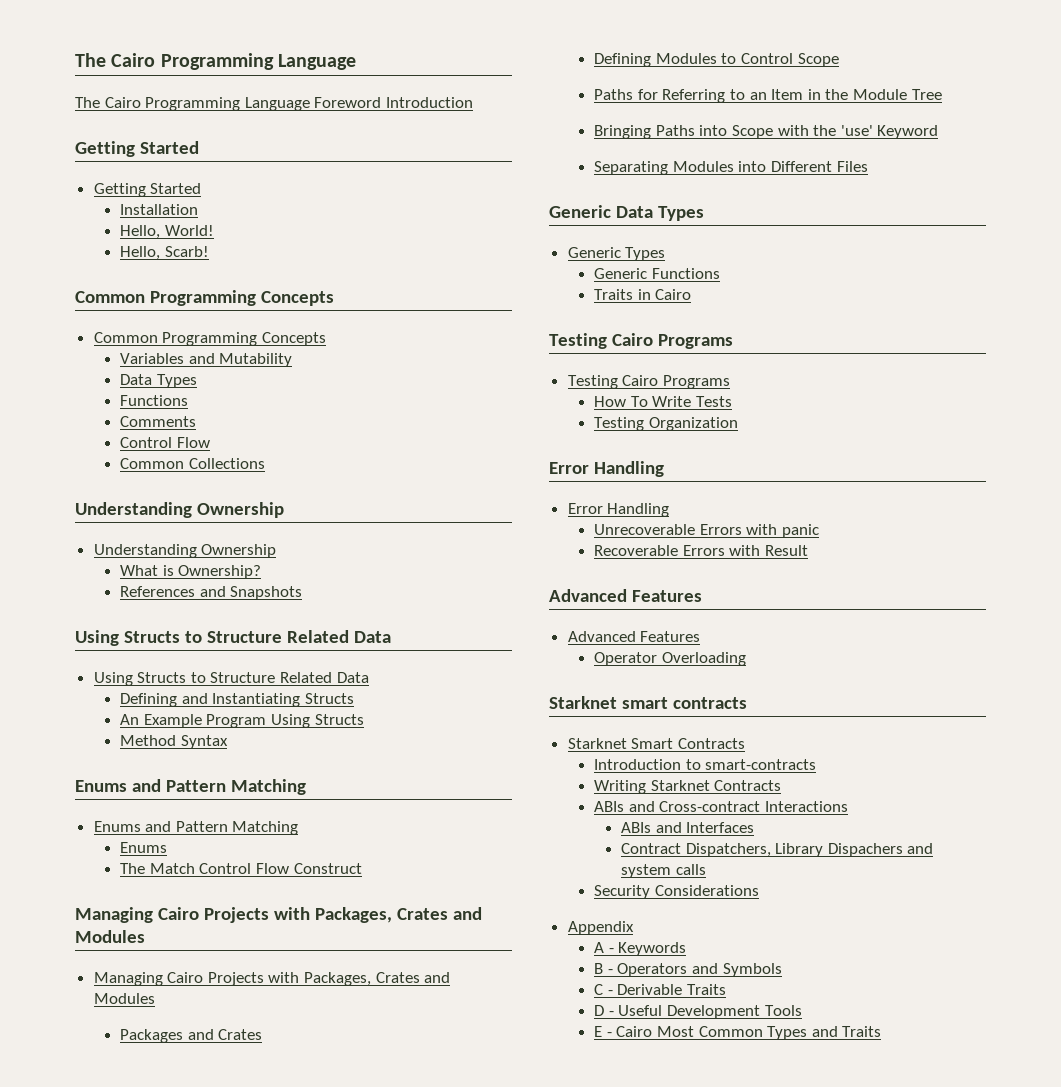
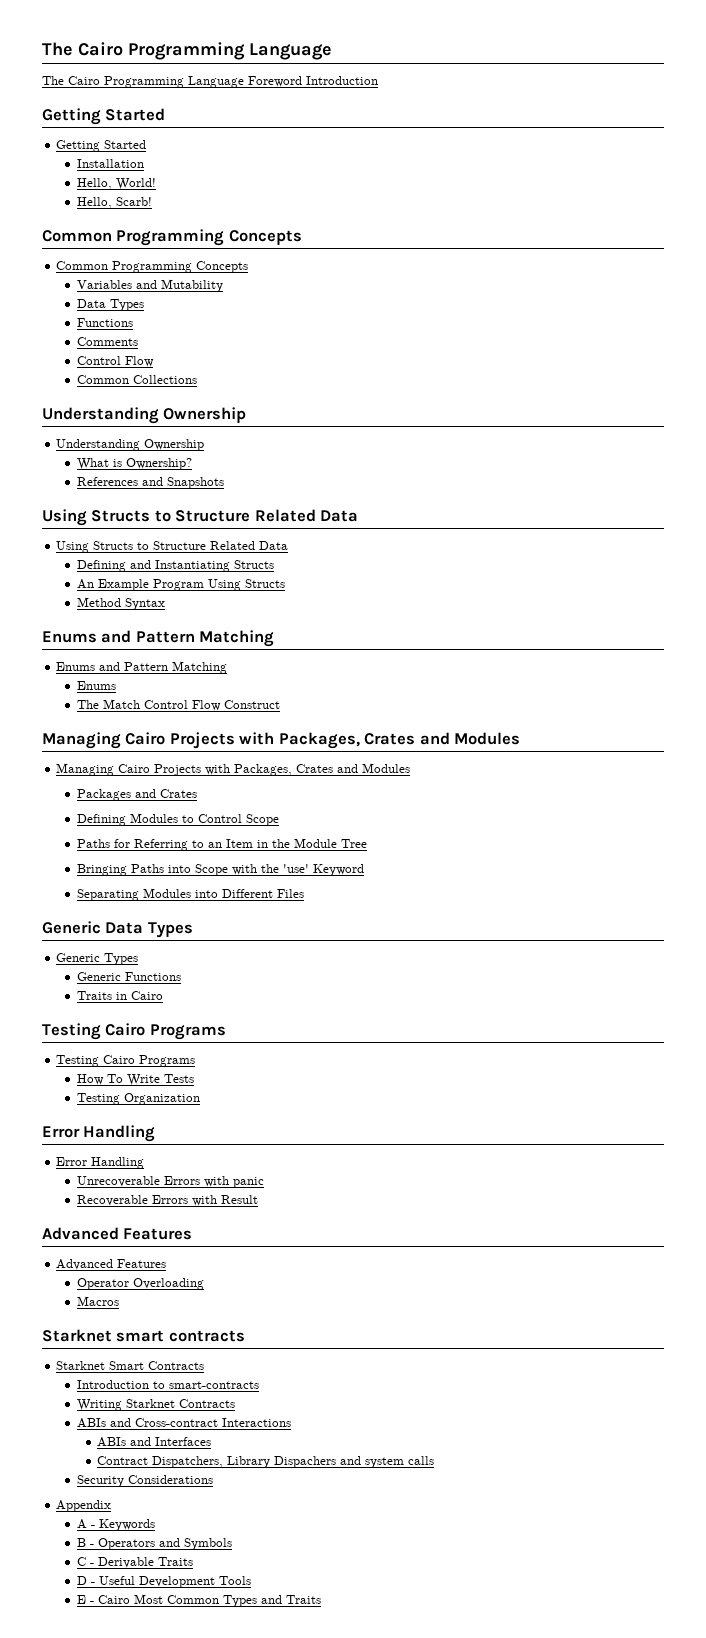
+ Macros

